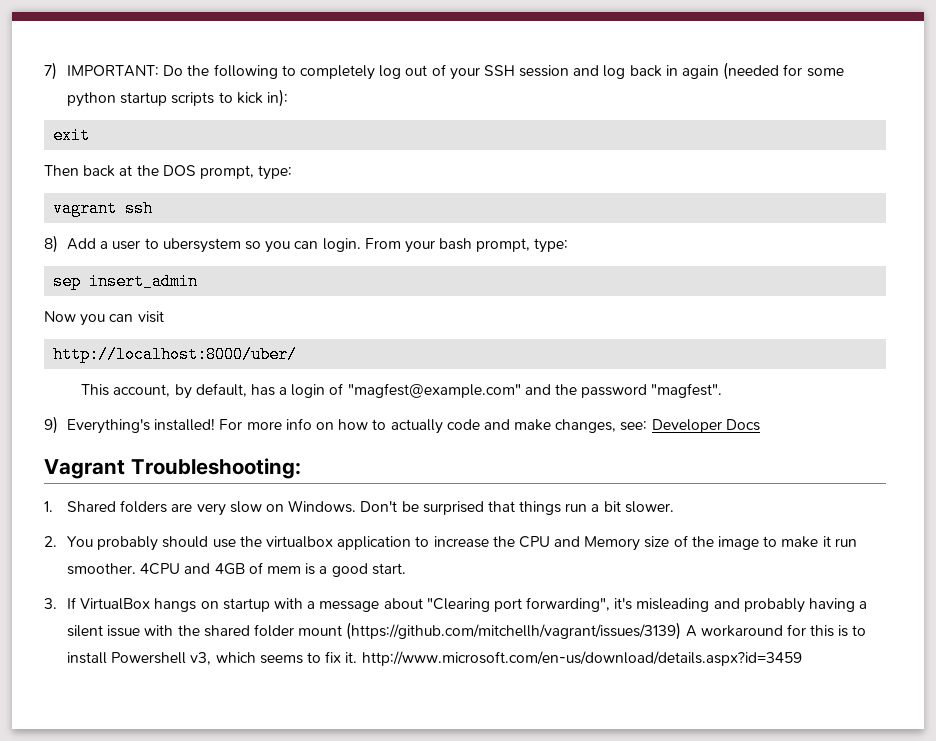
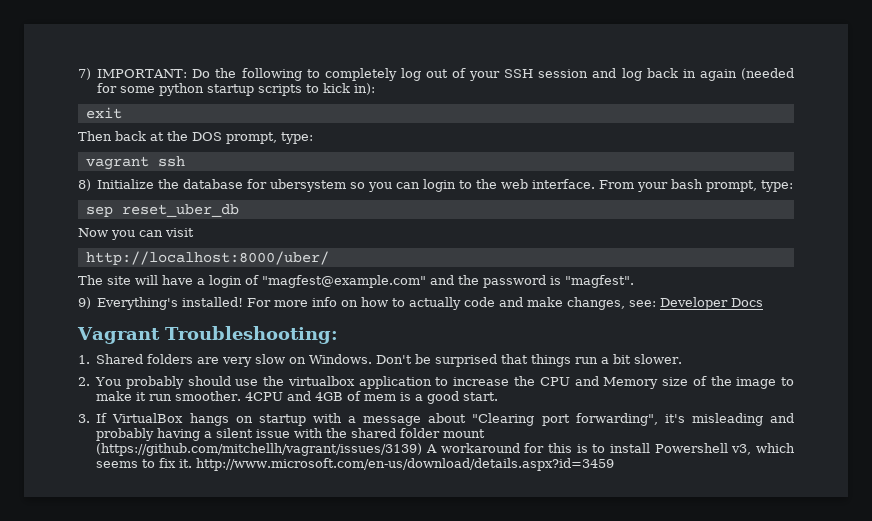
- 8) Add a user to ubersystem so you can login.
+ 8) Initialize the database for ubersystem so you can login to the web interface.
- sep insert_admin
+ sep reset_uber_db
- This account, by default, has a login of "magfest@example.com" and the password "magfest".
+ The site will have a login of "magfest@example.com" and the password is "magfest".

